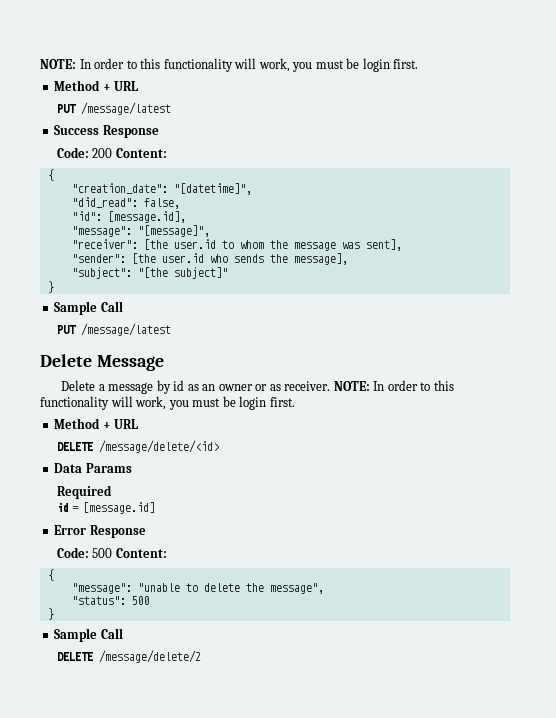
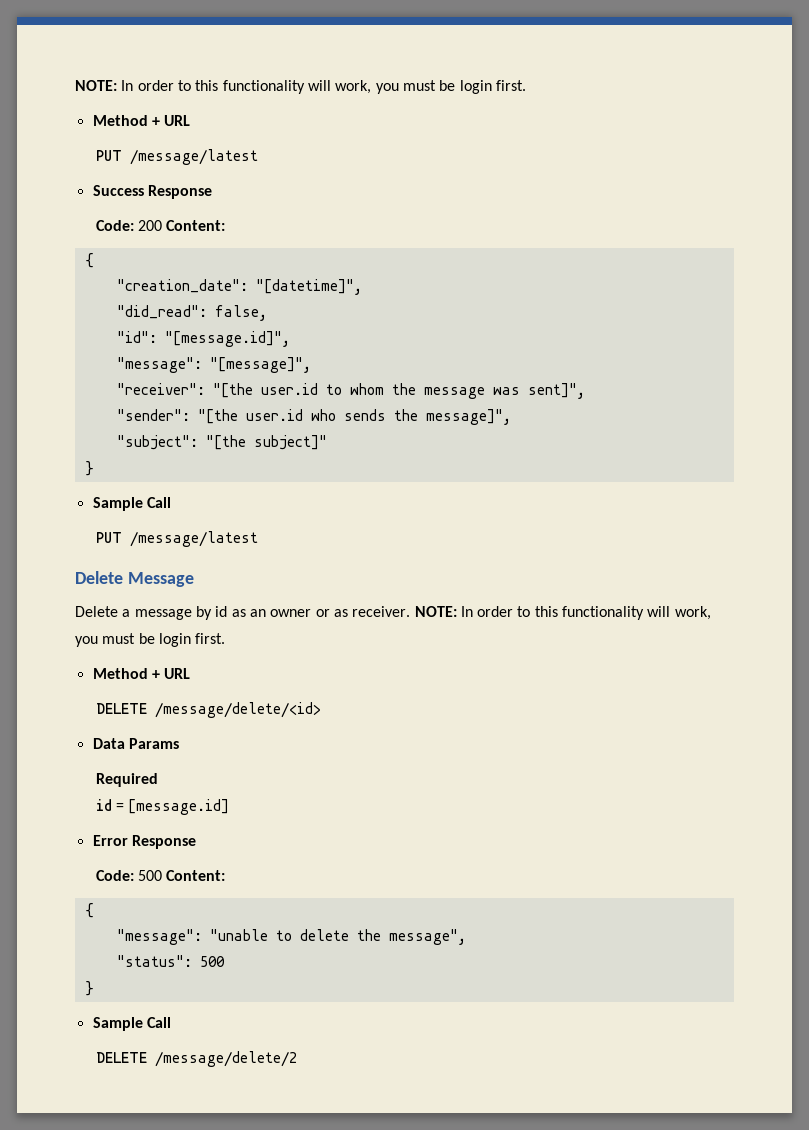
- "id": [message.id],
+ "id": "[message.id]",
- "receiver": [the user.id to whom the message was sent],
+ "receiver": "[the user.id to whom the message was sent]",
- "sender": [the user.id who sends the message],
+ "sender": "[the user.id who sends the message]",

